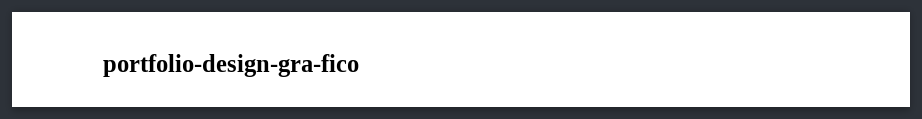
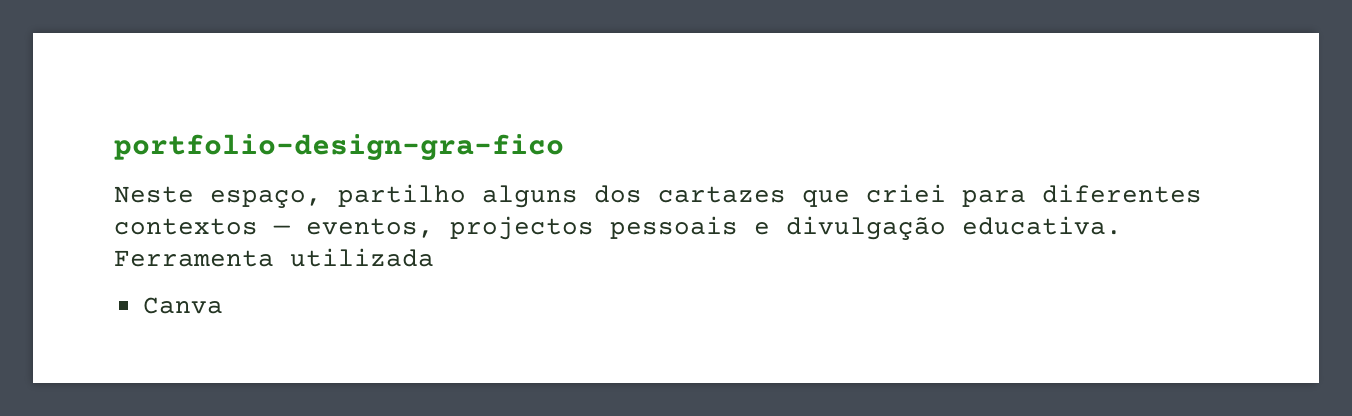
+ Neste espaço, partilho alguns dos cartazes que criei para diferentes contextos — eventos, projectos pessoais e divulgação educativa. Ferramenta utilizada
+ Canva

